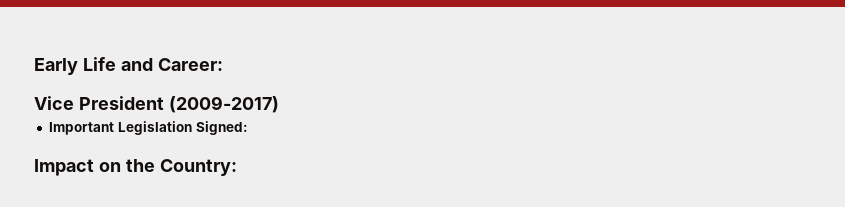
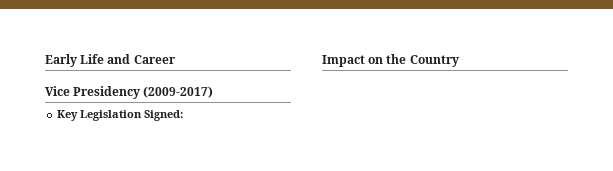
- Early Life and Career:
+ Early Life and Career
- Vice President (2009-2017)
+ Vice Presidency (2009-2017)
- Important Legislation Signed:
+ Key Legislation Signed:
- Impact on the Country:
+ Impact on the Country

